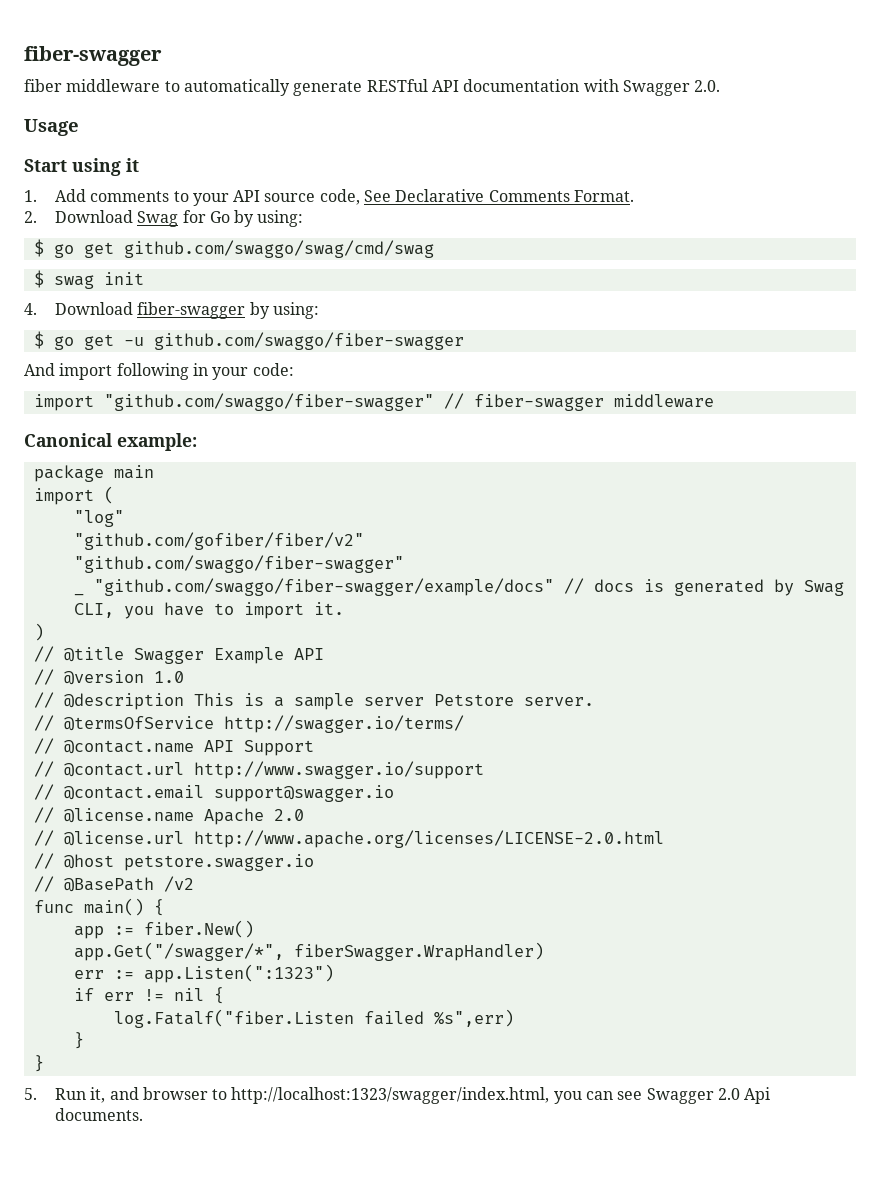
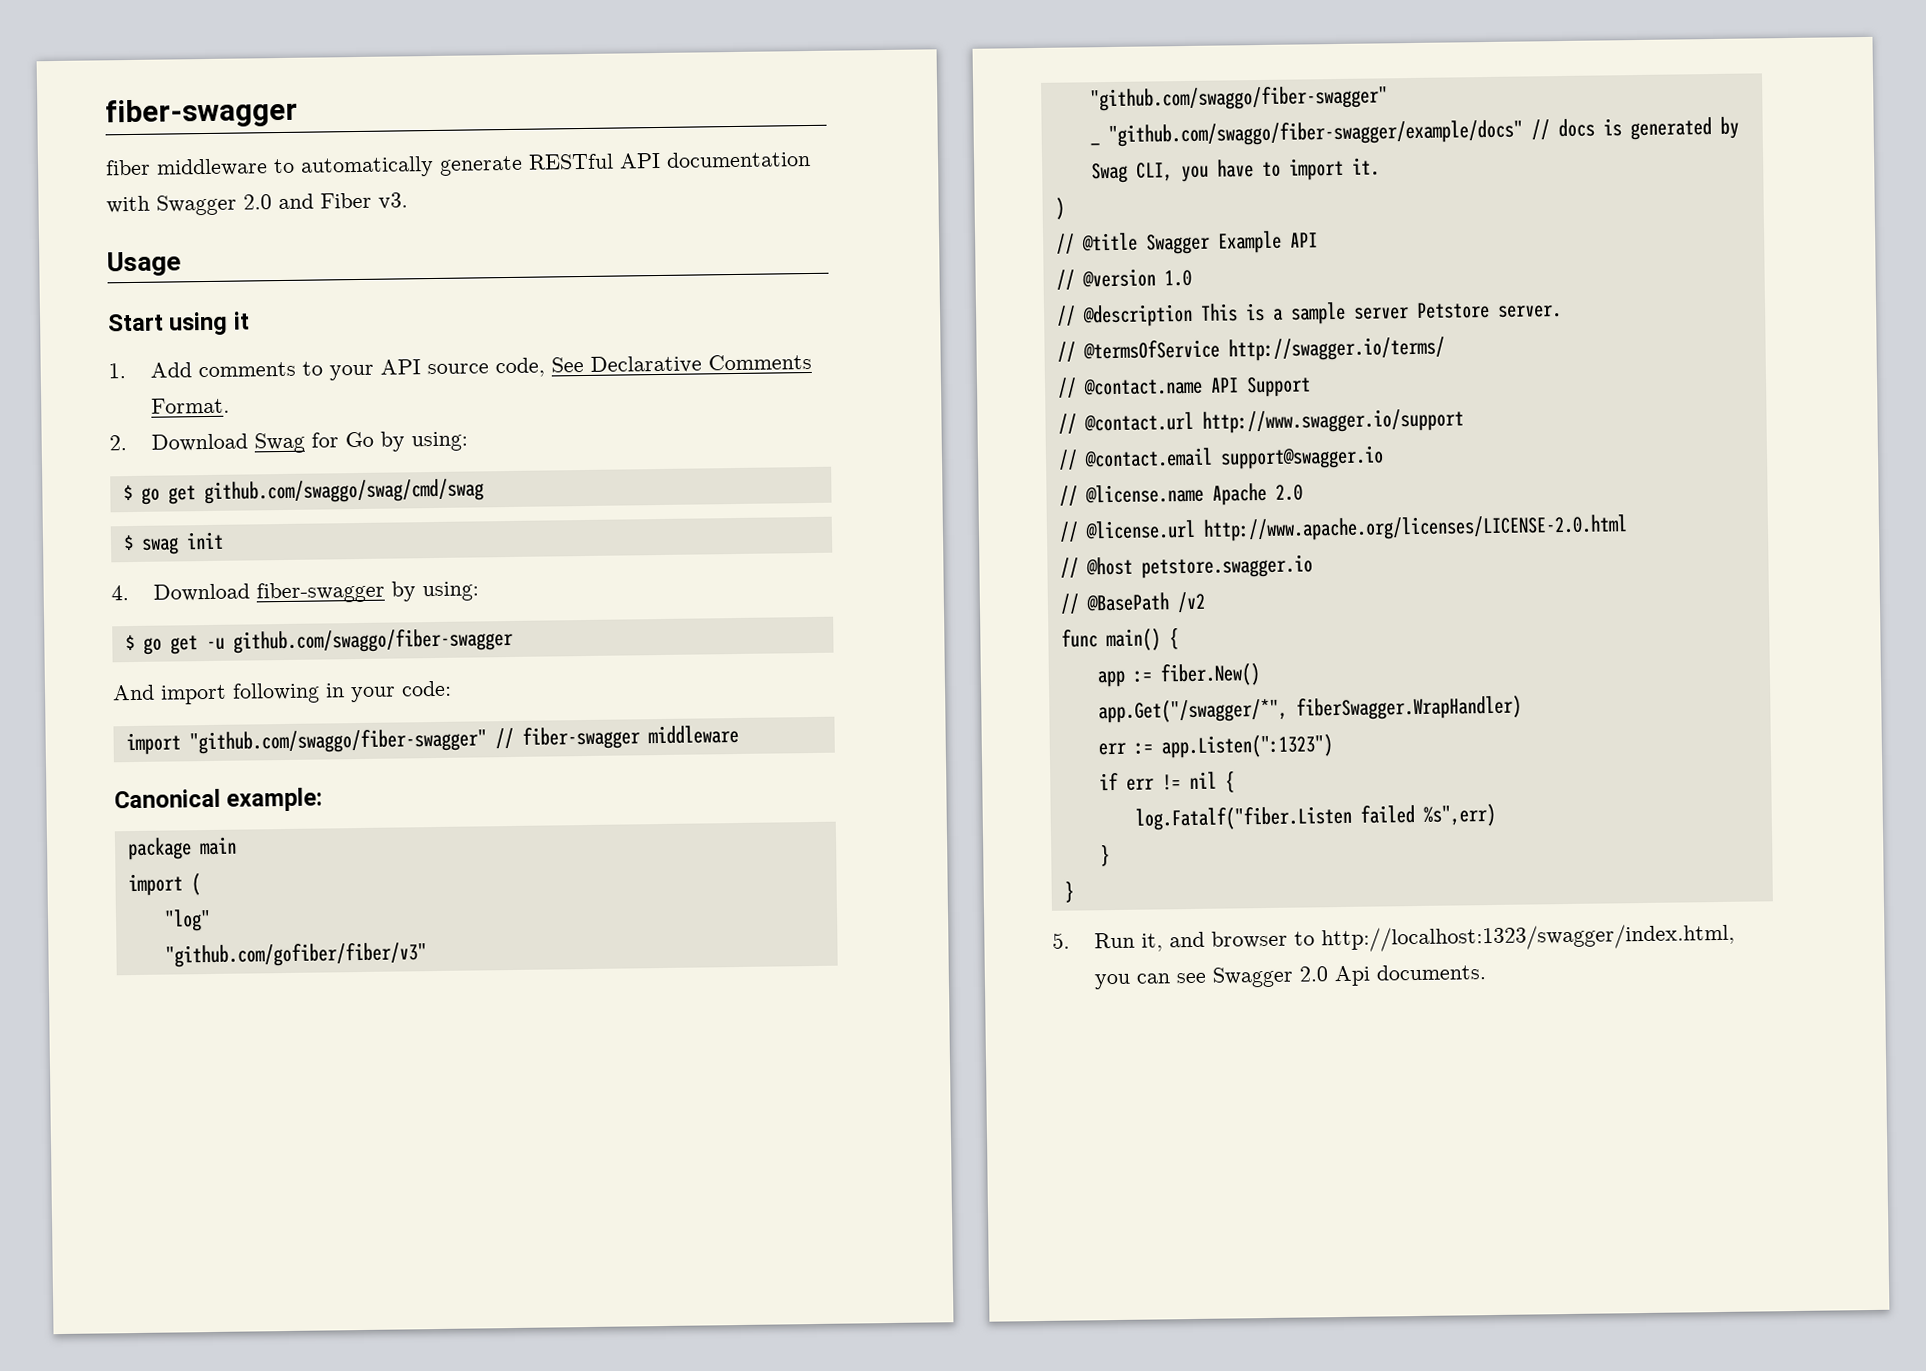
- fiber middleware to automatically generate RESTful API documentation with Swagger 2.0.
+ fiber middleware to automatically generate RESTful API documentation with Swagger 2.0 and Fiber v3.
- "github.com/gofiber/fiber/v2"
+ "github.com/gofiber/fiber/v3"

